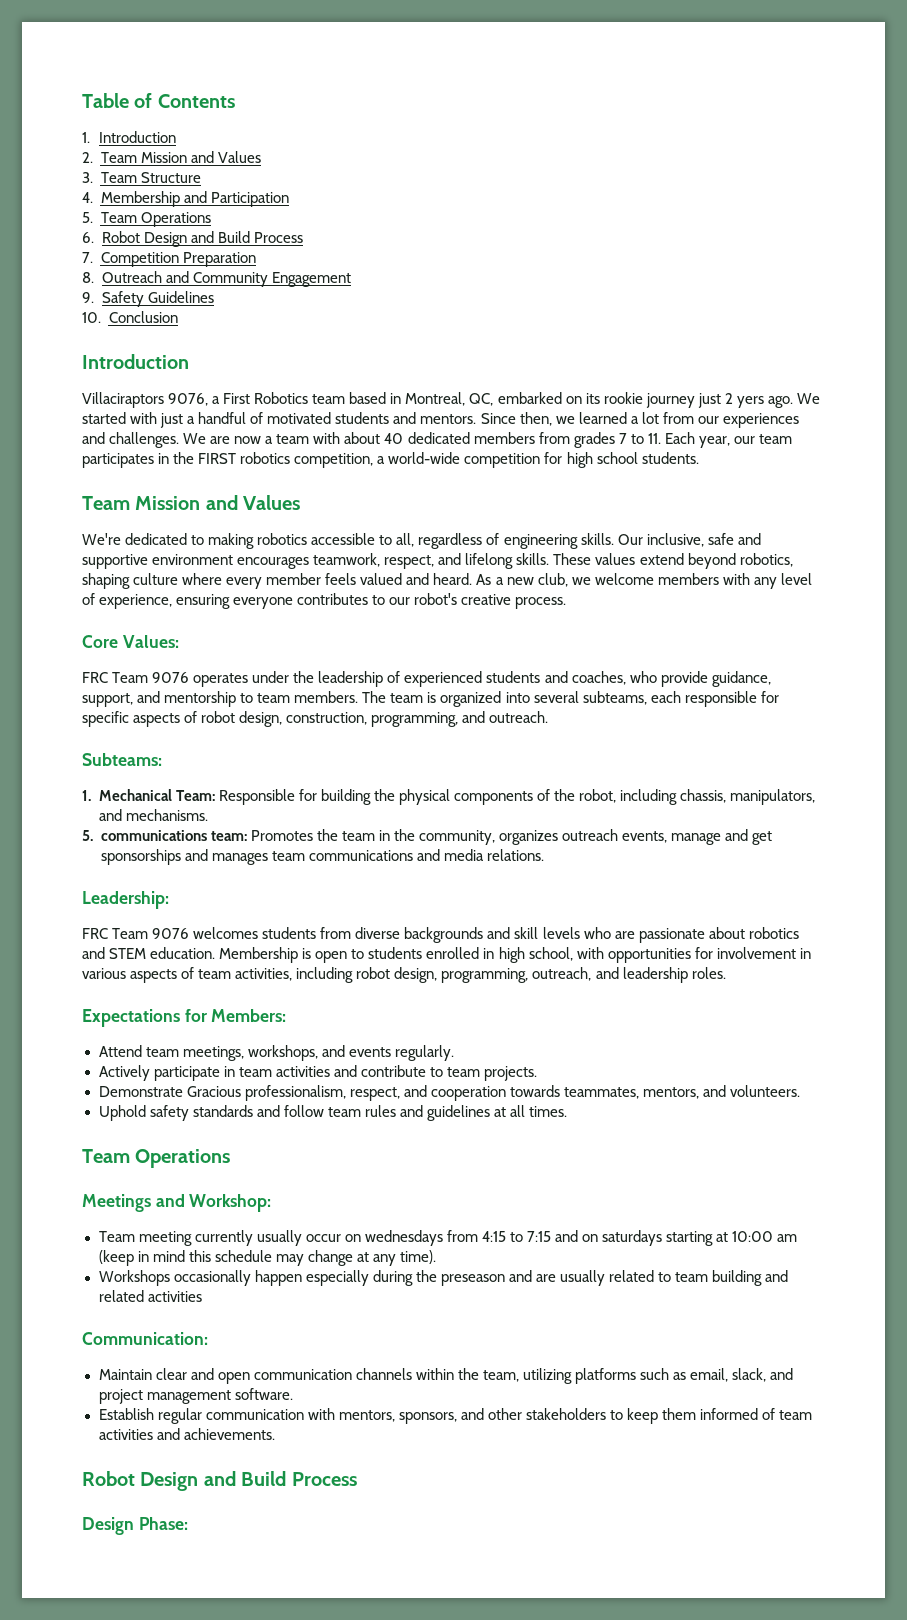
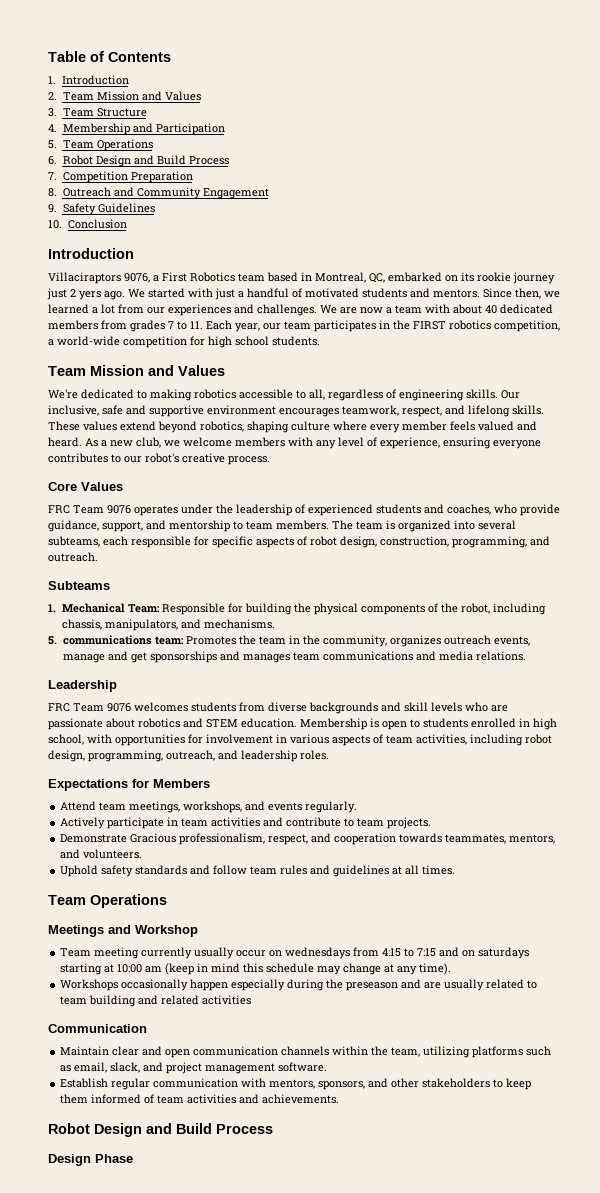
- Core Values:
+ Core Values
- Subteams:
+ Subteams
- Leadership:
+ Leadership
- Expectations for Members:
+ Expectations for Members
- Meetings and Workshop:
+ Meetings and Workshop
- Communication:
+ Communication
- Design Phase:
+ Design Phase

